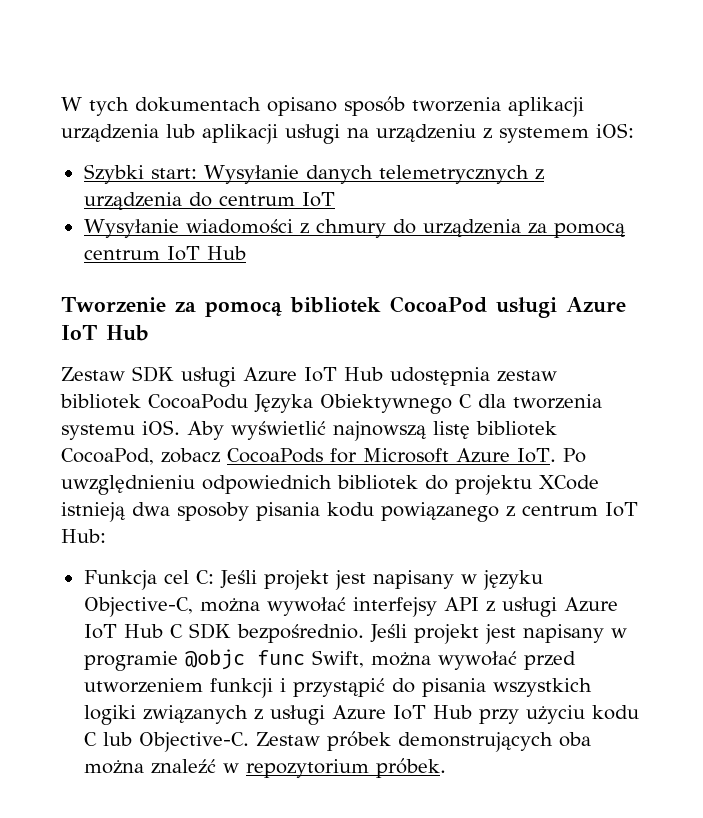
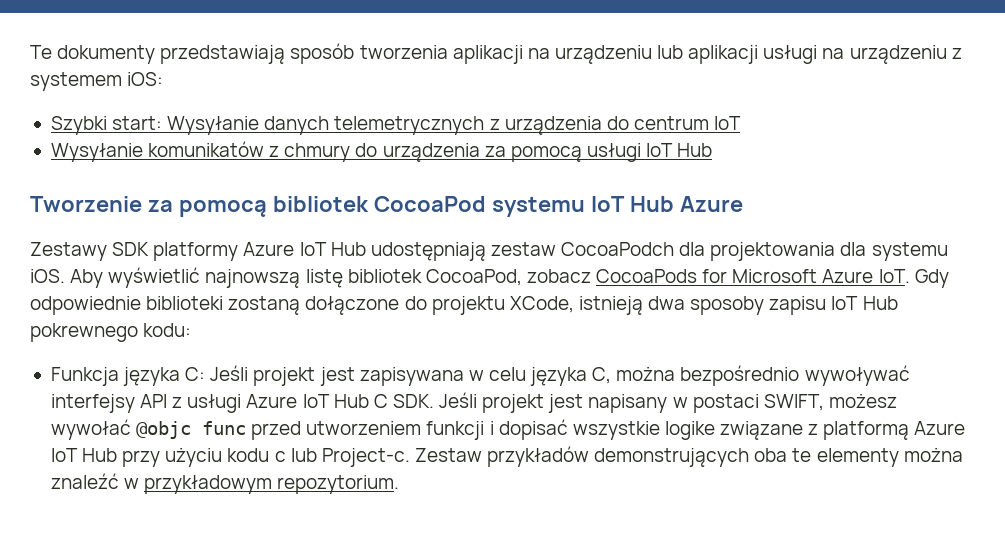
- W tych dokumentach opisano sposób tworzenia aplikacji urządzenia lub aplikacji usługi na urządzeniu z systemem iOS:
+ Te dokumenty przedstawiają sposób tworzenia aplikacji na urządzeniu lub aplikacji usługi na urządzeniu z systemem iOS:
- Wysyłanie wiadomości z chmury do urządzenia za pomocą centrum IoT Hub
+ Wysyłanie komunikatów z chmury do urządzenia za pomocą usługi IoT Hub
- Tworzenie za pomocą bibliotek CocoaPod usługi Azure IoT Hub
- Zestaw SDK usługi Azure IoT Hub udostępnia zestaw bibliotek CocoaPodu Języka Obiektywnego C dla tworzenia systemu iOS.
+ Tworzenie za pomocą bibliotek CocoaPod systemu IoT Hub Azure
+ Zestawy SDK platformy Azure IoT Hub udostępniają zestaw CocoaPodch dla projektowania dla systemu iOS.
- Aby wyświetlić najnowszą listę bibliotek CocoaPod, zobacz CocoaPods for Microsoft Azure IoT. Po uwzględnieniu odpowiednich bibliotek do projektu XCode istnieją dwa sposoby pisania kodu powiązanego z centrum IoT Hub:
+ Aby wyświetlić najnowszą listę bibliotek CocoaPod, zobacz CocoaPods for Microsoft Azure IoT. Gdy odpowiednie biblioteki zostaną dołączone do projektu XCode, istnieją dwa sposoby zapisu IoT Hub pokrewnego kodu:
- Funkcja cel C: Jeśli projekt jest napisany w języku Objective-C, można wywołać interfejsy API z usługi Azure IoT Hub C SDK bezpośrednio. Jeśli projekt jest napisany w programie @objc func Swift, można wywołać przed utworzeniem funkcji i przystąpić do pisania wszystkich logiki związanych z usługi Azure IoT Hub przy użyciu kodu C lub Objective-C. Zestaw próbek demonstrujących oba można znaleźć w repozytorium próbek.
+ Funkcja języka C: Jeśli projekt jest zapisywana w celu języka C, można bezpośrednio wywoływać interfejsy API z usługi Azure IoT Hub C SDK. Jeśli projekt jest napisany w postaci SWIFT, możesz wywołać @objc func przed utworzeniem funkcji i dopisać wszystkie logike związane z platformą Azure IoT Hub przy użyciu kodu c lub Project-c. Zestaw przykładów demonstrujących oba te elementy można znaleźć w przykładowym repozytorium.

